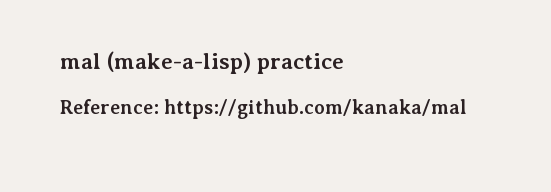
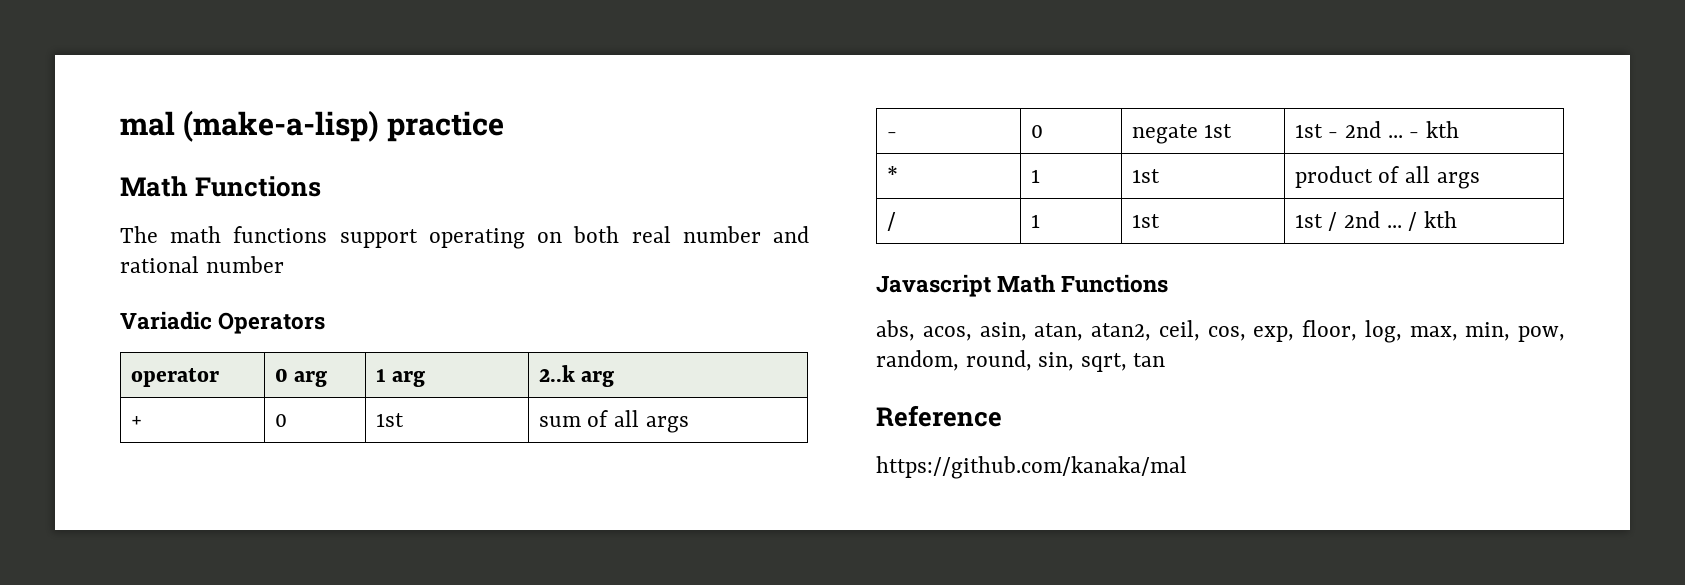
  mal (make-a-lisp) practice
- Reference: https://github.com/kanaka/mal
+ Math Functions
+ The math functions support operating on both real number and rational number
+ Variadic Operators
+ operator | 0 arg | 1 arg | 2..k arg
+ + | 0 | 1st | sum of all args
+ - | 0 | negate 1st | 1st - 2nd ... - kth
+ * | 1 | 1st | product of all args
+ / | 1 | 1st | 1st / 2nd ... / kth
+ Javascript Math Functions
+ abs, acos, asin, atan, atan2, ceil, cos, exp, floor, log, max, min, pow, random, round, sin, sqrt, tan
+ Reference
+ https://github.com/kanaka/mal

